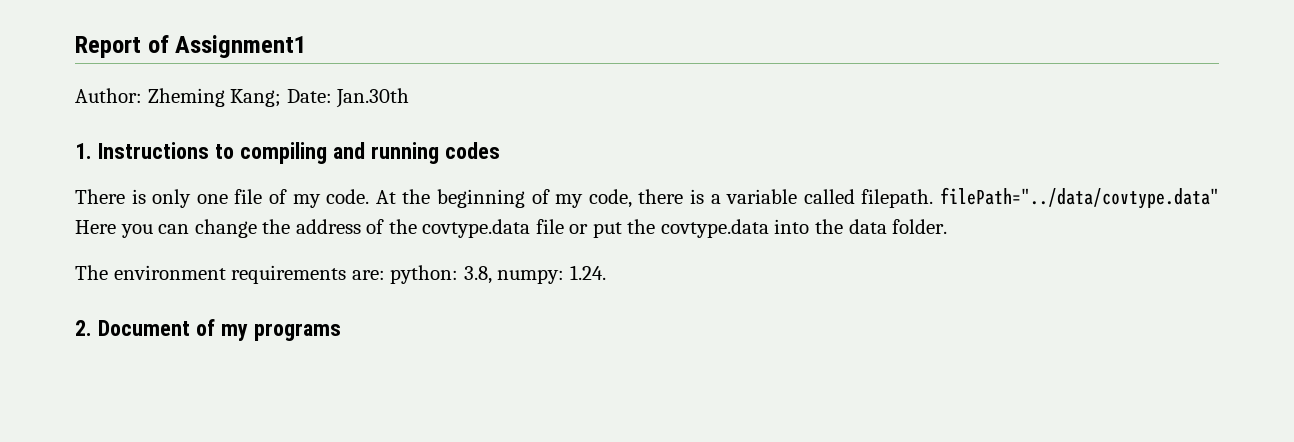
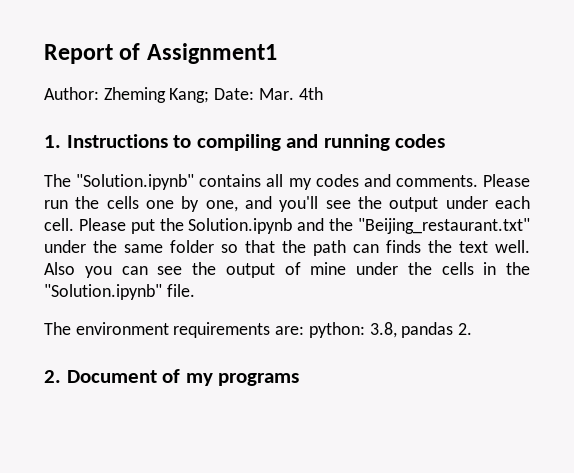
- Author: Zheming Kang; Date: Jan.30th
+ Author: Zheming Kang; Date: Mar. 4th
- There is only one file of my code. At the beginning of my code, there is a variable called filepath. filePath="../data/covtype.data" Here you can change the address of the covtype.data file or put the covtype.data into the data folder.
+ The "Solution.ipynb" contains all my codes and comments. Please run the cells one by one, and you'll see the output under each cell. Please put the Solution.ipynb and the "Beijing_restaurant.txt" under the same folder so that the path can finds the text well. Also you can see the output of mine under the cells in the "Solution.ipynb" file.
- The environment requirements are: python: 3.8, numpy: 1.24.
+ The environment requirements are: python: 3.8, pandas 2.

